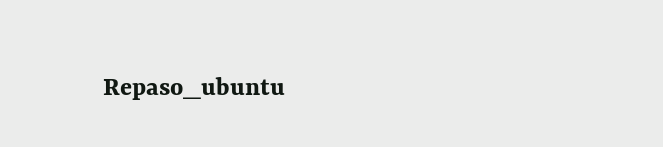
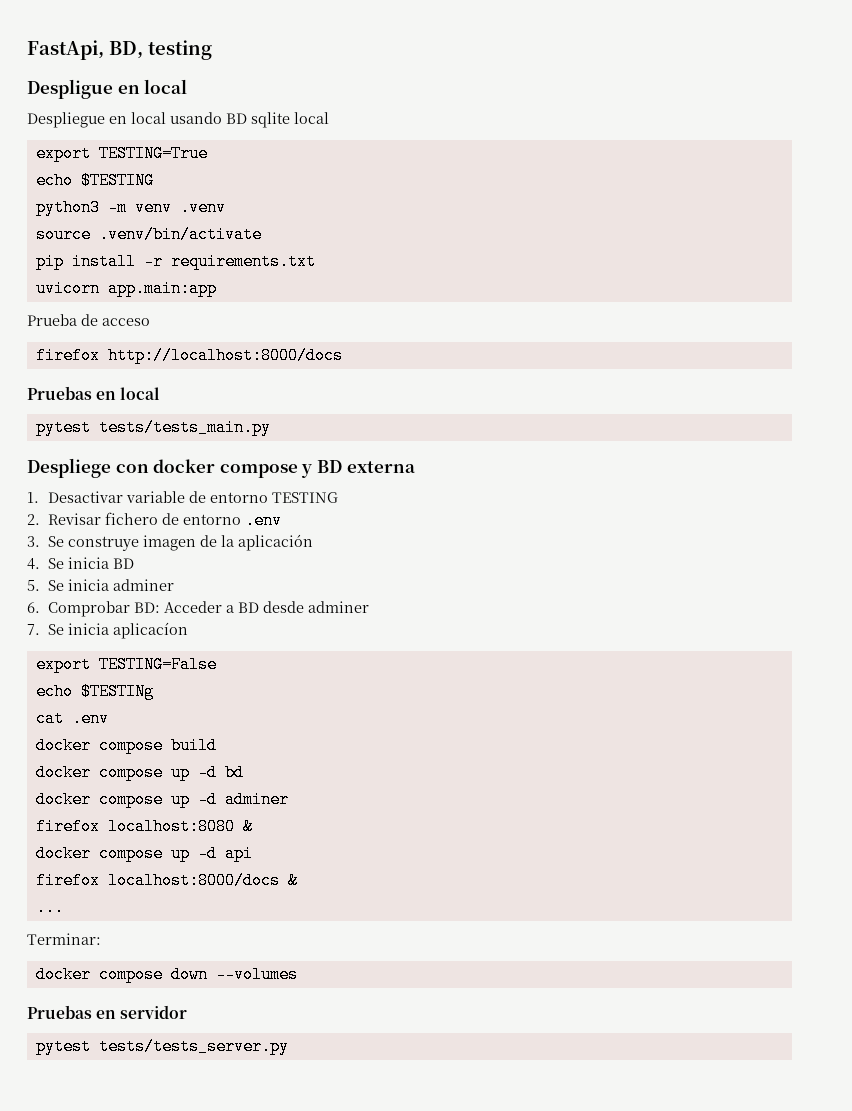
- Repaso_ubuntu
+ FastApi, BD, testing
+ Despligue en local
+ Despliegue en local usando BD sqlite local
+ export TESTING=True
+ echo $TESTING
+ python3 -m venv .venv
+ source .venv/bin/activate
+ pip install -r requirements.txt
+ uvicorn app.main:app
+ Prueba de acceso
+ firefox http://localhost:8000/docs
+ Pruebas en local
+ pytest tests/tests_main.py
+ Despliege con docker compose y BD externa
+ 1. Desactivar variable de entorno TESTING
+ 2. Revisar fichero de entorno .env
+ 3. Se construye imagen de la aplicación
+ 4. Se inicia BD
+ 5. Se inicia adminer
+ 6. Comprobar BD: Acceder a BD desde adminer
+ 7. Se inicia aplicacíon
+ export TESTING=False
+ echo $TESTINg
+ cat .env
+ docker compose build
+ docker compose up -d bd
+ docker compose up -d adminer
+ firefox localhost:8080 &
+ docker compose up -d api
+ firefox localhost:8000/docs &
+ ...
+ Terminar:
+ docker compose down --volumes
+ Pruebas en servidor
+ pytest tests/tests_server.py

